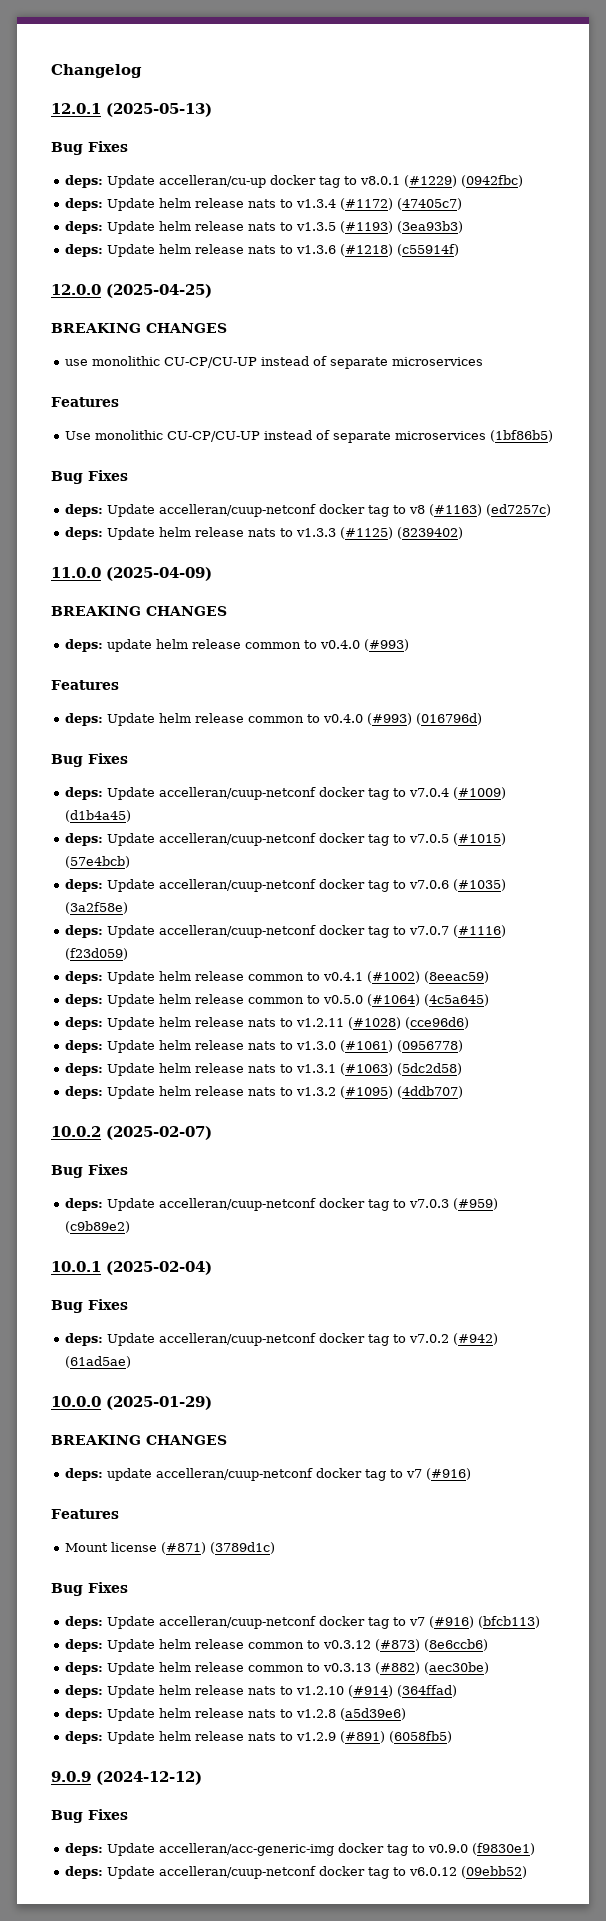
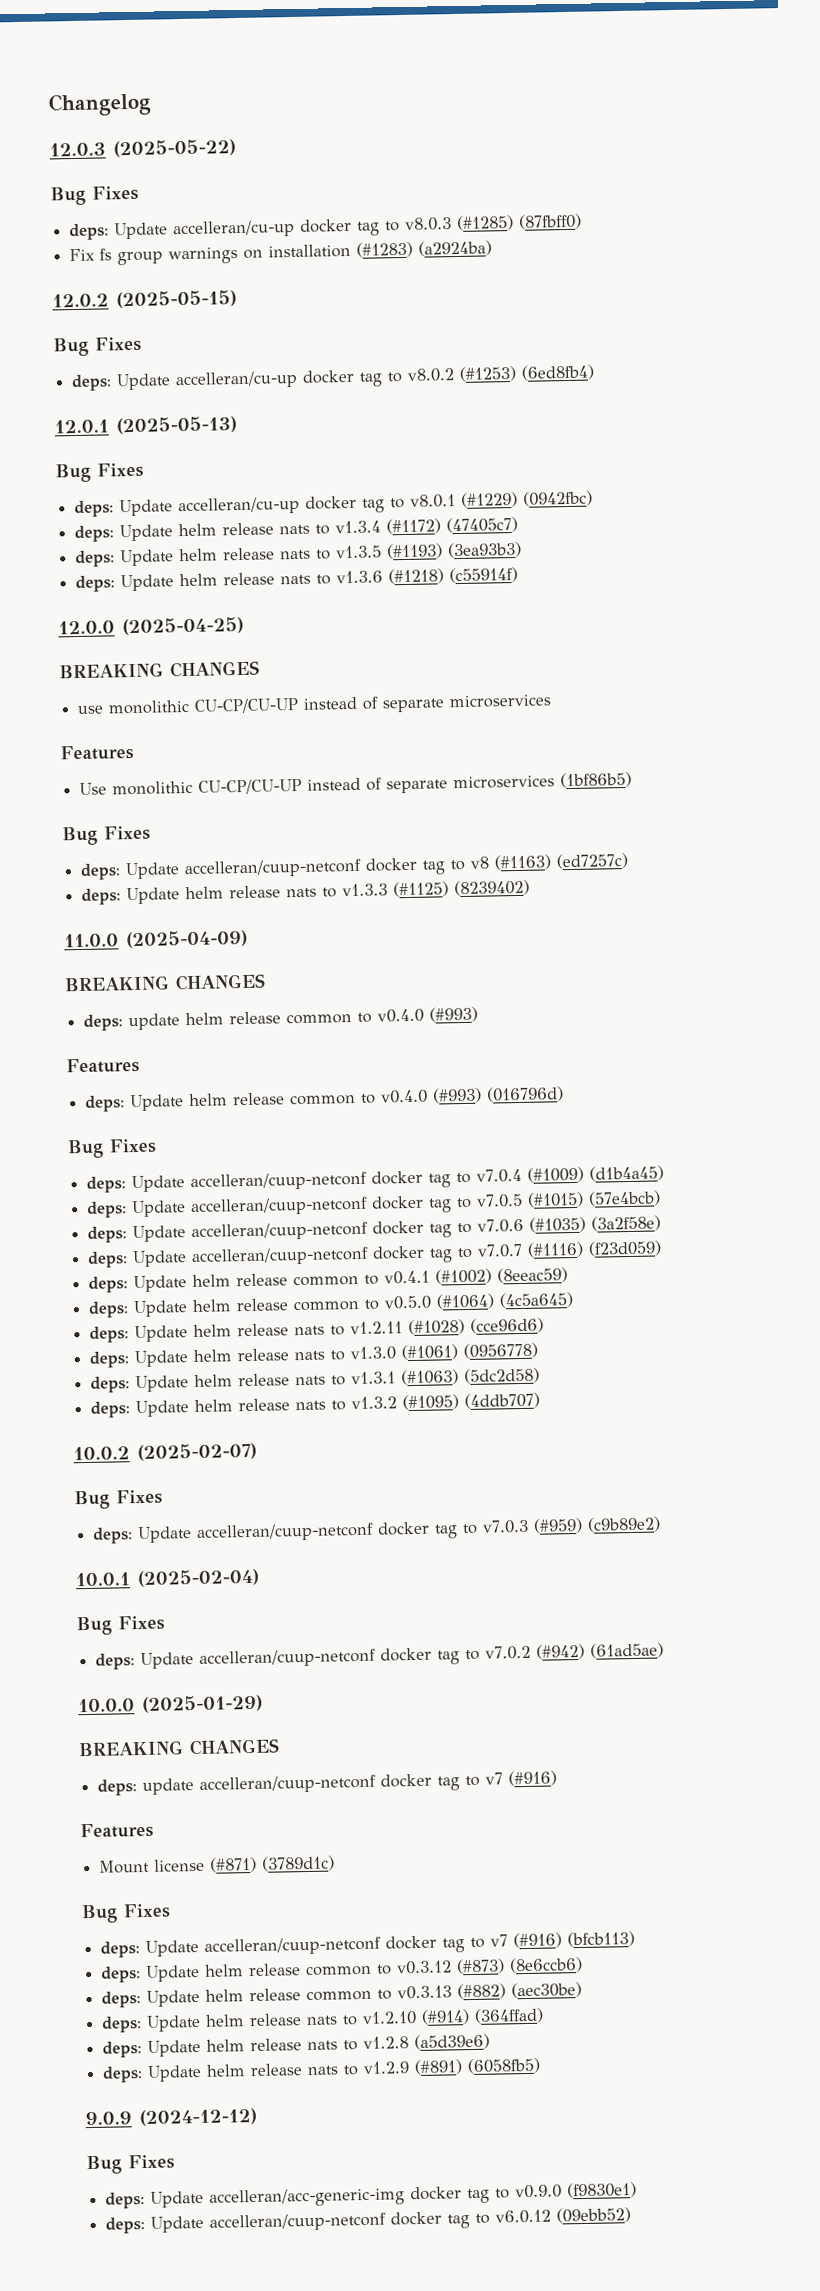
+ 12.0.3 (2025-05-22)
+ Bug Fixes
+ deps: Update accelleran/cu-up docker tag to v8.0.3 (#1285) (87fbff0)
+ Fix fs group warnings on installation (#1283) (a2924ba)
+ 12.0.2 (2025-05-15)
+ Bug Fixes
+ deps: Update accelleran/cu-up docker tag to v8.0.2 (#1253) (6ed8fb4)

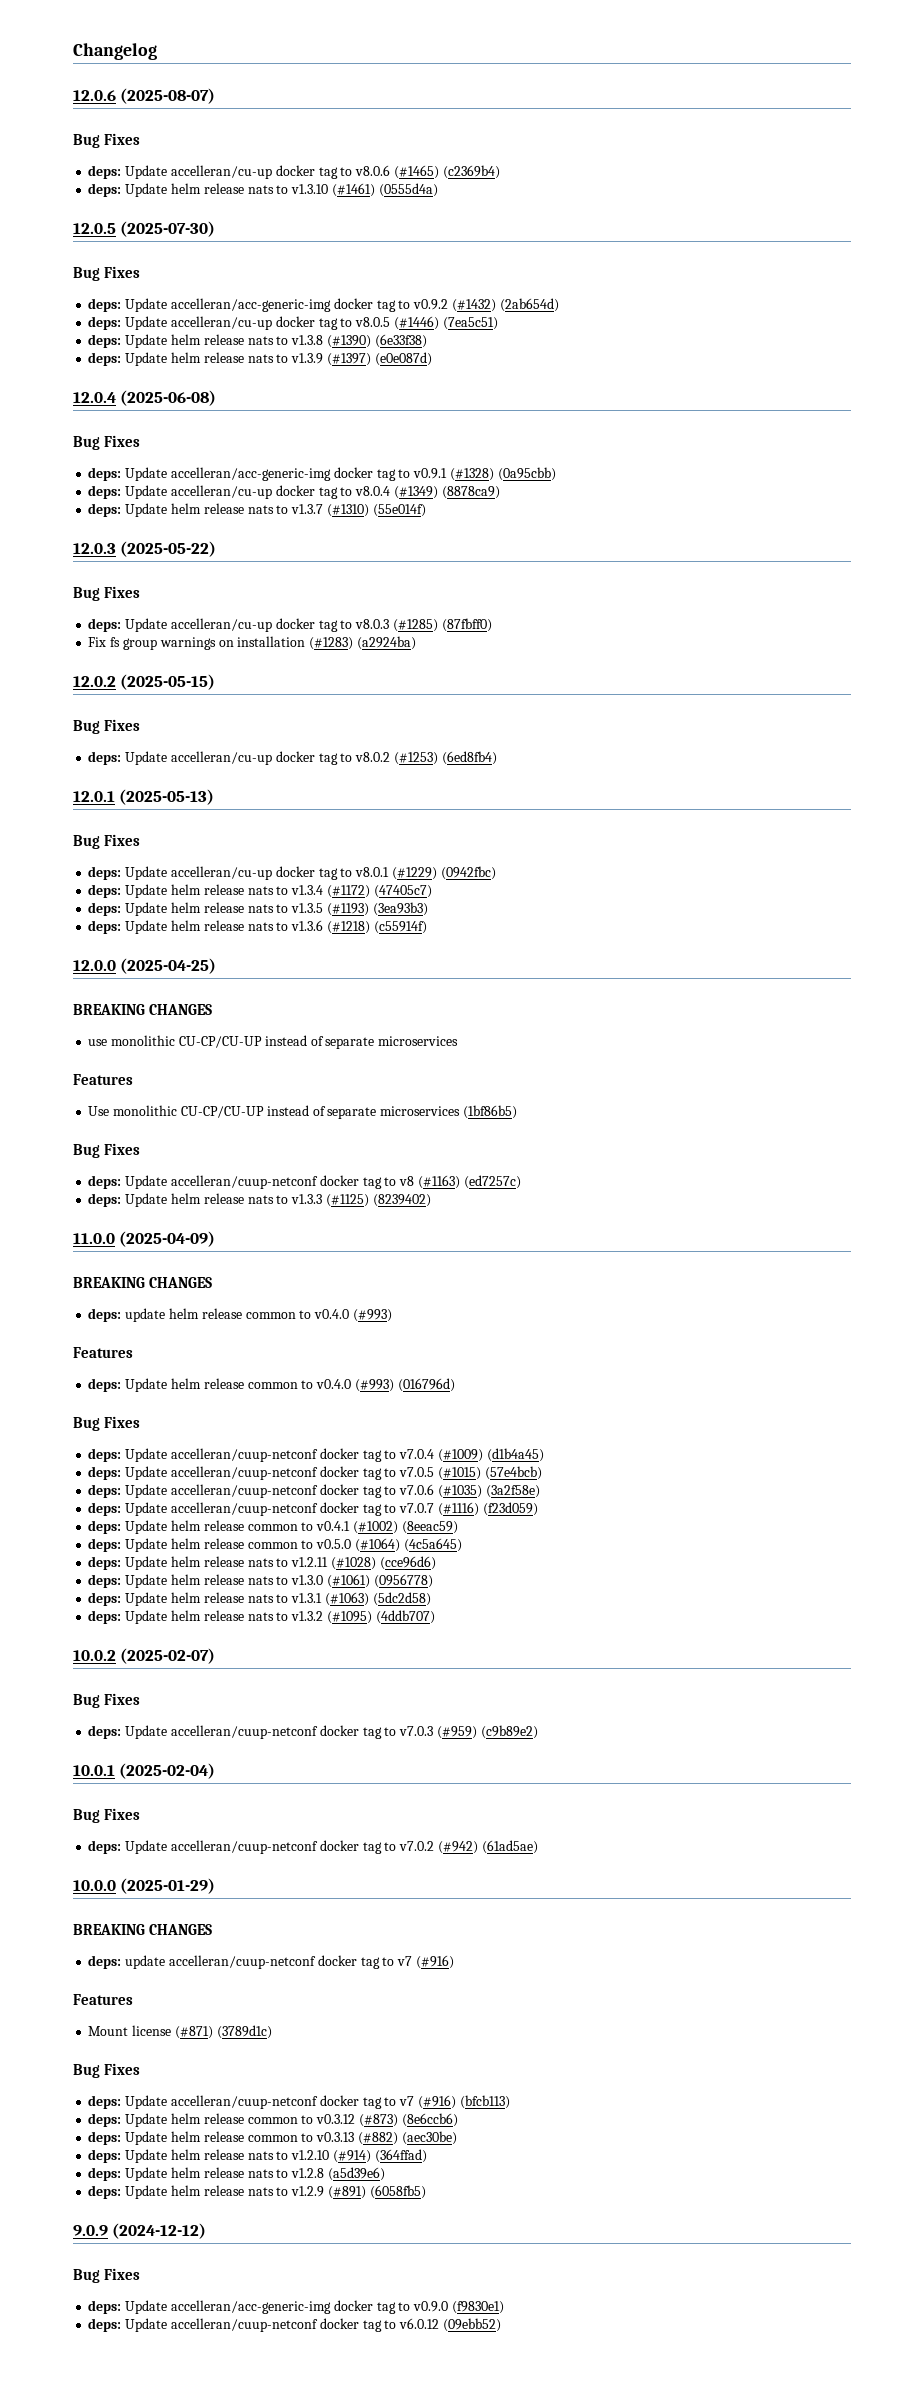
+ 12.0.6 (2025-08-07)
+ Bug Fixes
+ deps: Update accelleran/cu-up docker tag to v8.0.6 (#1465) (c2369b4)
+ deps: Update helm release nats to v1.3.10 (#1461) (0555d4a)
+ 12.0.5 (2025-07-30)
+ Bug Fixes
+ deps: Update accelleran/acc-generic-img docker tag to v0.9.2 (#1432) (2ab654d)
+ deps: Update accelleran/cu-up docker tag to v8.0.5 (#1446) (7ea5c51)
+ deps: Update helm release nats to v1.3.8 (#1390) (6e33f38)
+ deps: Update helm release nats to v1.3.9 (#1397) (e0e087d)
+ 12.0.4 (2025-06-08)
+ Bug Fixes
+ deps: Update accelleran/acc-generic-img docker tag to v0.9.1 (#1328) (0a95cbb)
+ deps: Update accelleran/cu-up docker tag to v8.0.4 (#1349) (8878ca9)
+ deps: Update helm release nats to v1.3.7 (#1310) (55e014f)

